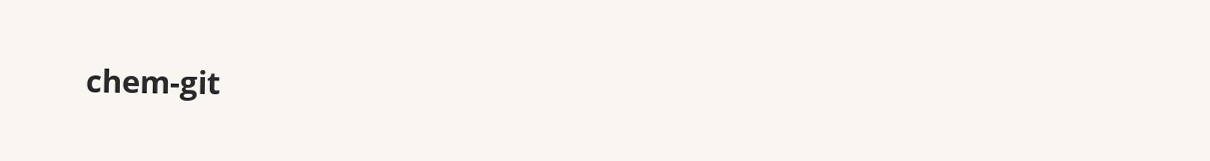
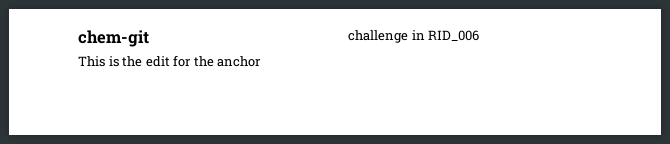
+ This is the edit for the anchor challenge in RID_006

